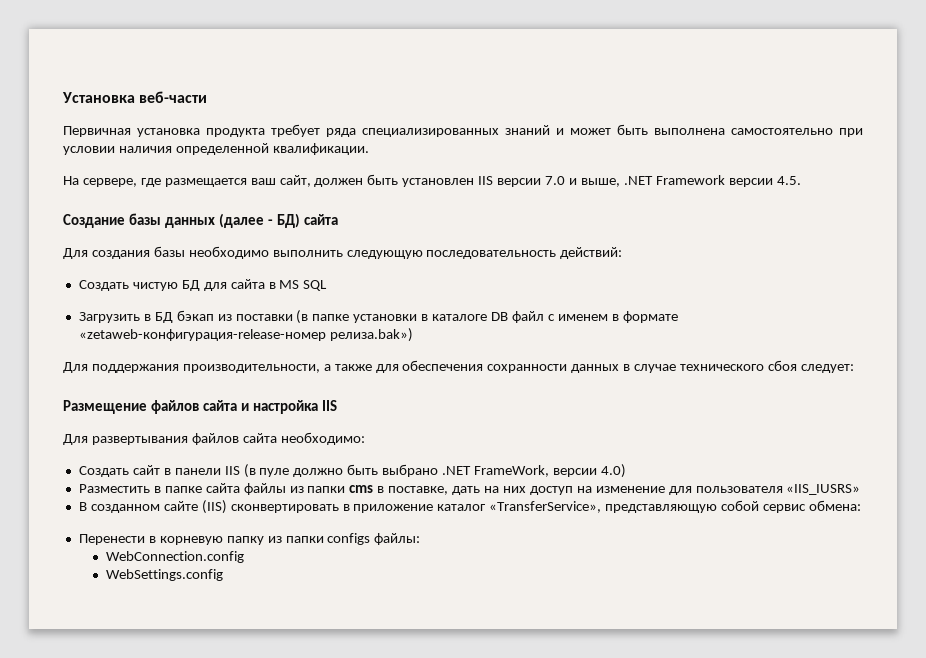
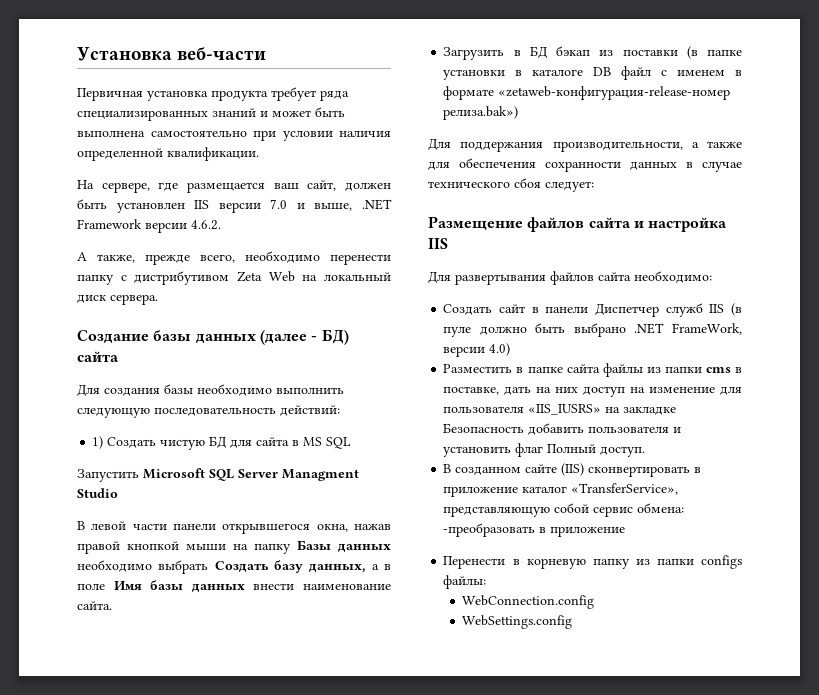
- На сервере, где размещается ваш сайт, должен быть установлен IIS версии 7.0 и выше, .NET Framework версии 4.5.
+ На сервере, где размещается ваш сайт, должен быть установлен IIS версии 7.0 и выше, .NET Framework версии 4.6.2.
+ А также, прежде всего, необходимо перенести папку с дистрибутивом Zeta Web на локальный диск сервера.
- Создать чистую БД для сайта в MS SQL
+ 1) Создать чистую БД для сайта в MS SQL
+ Запустить Microsoft SQL Server Managment Studio
+ В левой части панели открывшегося окна, нажав правой кнопкой мыши на папку Базы данных необходимо выбрать Создать базу данных, а в поле Имя базы данных внести наименование сайта.
- Создать сайт в панели IIS (в пуле должно быть выбрано .NET FrameWork, версии 4.0)
+ Создать сайт в панели Диспетчер служб IIS (в пуле должно быть выбрано .NET FrameWork, версии 4.0)
- Разместить в папке сайта файлы из папки cms в поставке, дать на них доступ на изменение для пользователя «IIS_IUSRS»
+ Разместить в папке сайта файлы из папки cms в поставке, дать на них доступ на изменение для пользователя «IIS_IUSRS» на закладке Безопасность добавить пользователя и установить флаг Полный доступ.
- В созданном сайте (IIS) сконвертировать в приложение каталог «TransferService», представляющую собой сервис обмена:
+ В созданном сайте (IIS) сконвертировать в приложение каталог «TransferService», представляющую собой сервис обмена: -преобразовать в приложение

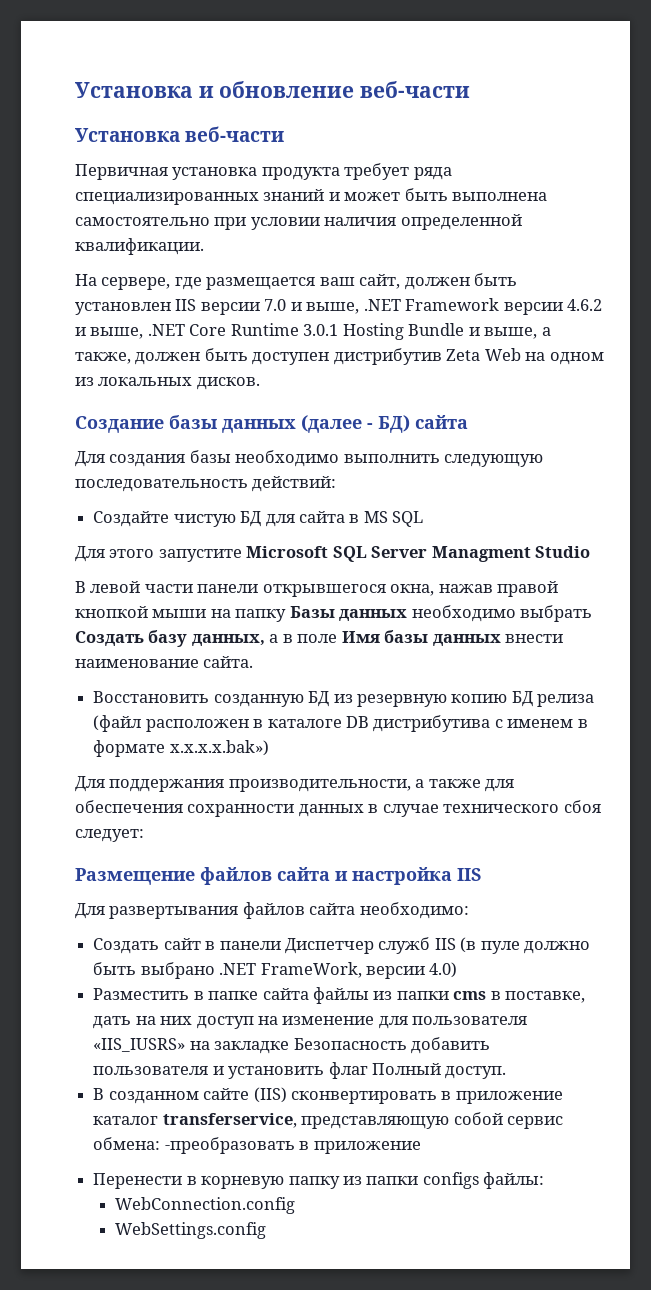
+ Установка и обновление веб-части
- На сервере, где размещается ваш сайт, должен быть установлен IIS версии 7.0 и выше, .NET Framework версии 4.6.2.
- А также, прежде всего, необходимо перенести папку с дистрибутивом Zeta Web на локальный диск сервера.
+ На сервере, где размещается ваш сайт, должен быть установлен IIS версии 7.0 и выше, .NET Framework версии 4.6.2 и выше, .NET Core Runtime 3.0.1 Hosting Bundle и выше, а также, должен быть доступен дистрибутив Zeta Web на одном из локальных дисков.
- 1) Создать чистую БД для сайта в MS SQL
+ Создайте чистую БД для сайта в MS SQL
- Запустить Microsoft SQL Server Managment Studio
+ Для этого запустите Microsoft SQL Server Managment Studio
- Загрузить в БД бэкап из поставки (в папке установки в каталоге DB файл с именем в формате «zetaweb-конфигурация-release-номер релиза.bak»)
+ Восстановить созданную БД из резервную копию БД релиза (файл расположен в каталоге DB дистрибутива с именем в формате x.x.x.x.bak»)
- В созданном сайте (IIS) сконвертировать в приложение каталог «TransferService», представляющую собой сервис обмена: -преобразовать в приложение
+ В созданном сайте (IIS) сконвертировать в приложение каталог transferservice, представляющую собой сервис обмена: -преобразовать в приложение

